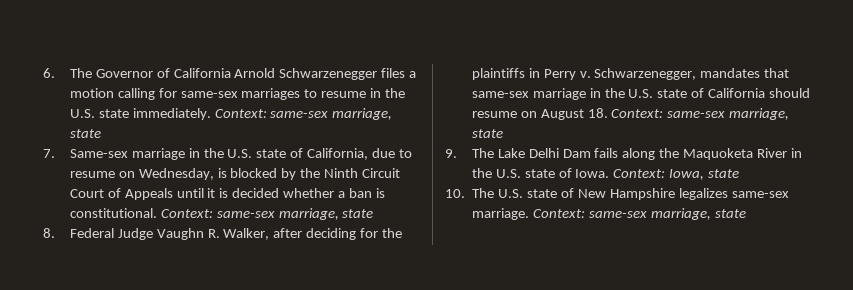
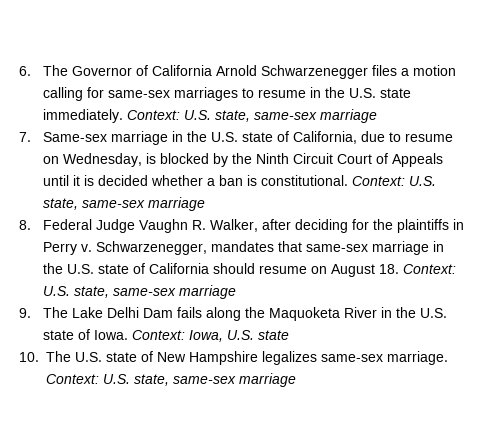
- 6. The Governor of California Arnold Schwarzenegger files a motion calling for same-sex marriages to resume in the U.S. state immediately. Context: same-sex marriage, state
+ 6. The Governor of California Arnold Schwarzenegger files a motion calling for same-sex marriages to resume in the U.S. state immediately. Context: U.S. state, same-sex marriage
- 7. Same-sex marriage in the U.S. state of California, due to resume on Wednesday, is blocked by the Ninth Circuit Court of Appeals until it is decided whether a ban is constitutional. Context: same-sex marriage, state
+ 7. Same-sex marriage in the U.S. state of California, due to resume on Wednesday, is blocked by the Ninth Circuit Court of Appeals until it is decided whether a ban is constitutional. Context: U.S. state, same-sex marriage
- Schwarzenegger, mandates that same-sex marriage in the U.S. state of California should resume on August 18. Context: same-sex marriage, state
+ Schwarzenegger, mandates that same-sex marriage in the U.S. state of California should resume on August 18. Context: U.S. state, same-sex marriage
- Context: Iowa, state
+ Context: Iowa, U.S. state
- 10. The U.S. state of New Hampshire legalizes same-sex marriage. Context: same-sex marriage, state
+ 10. The U.S. state of New Hampshire legalizes same-sex marriage. Context: U.S. state, same-sex marriage

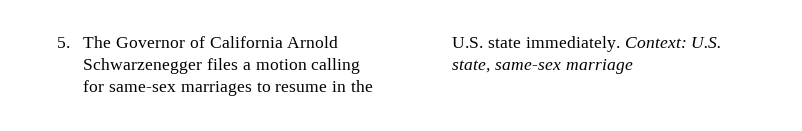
- 6. The Governor of California Arnold Schwarzenegger files a motion calling for same-sex marriages to resume in the U.S. state immediately.
+ 5. The Governor of California Arnold Schwarzenegger files a motion calling for same-sex marriages to resume in the U.S. state immediately.
- 7. Same-sex marriage in the U.S. state of California, due to resume on Wednesday, is blocked by the Ninth Circuit Court of Appeals until it is decided whether a ban is constitutional. Context: U.S. state, same-sex marriage
- 8. Federal Judge Vaughn R. Walker, after deciding for the plaintiffs in Perry v. Schwarzenegger, mandates that same-sex marriage in the U.S. state of California should resume on August 18. Context: U.S. state, same-sex marriage
- 9. The Lake Delhi Dam fails along the Maquoketa River in the U.S. state of Iowa. Context: Iowa, U.S. state
- 10. The U.S. state of New Hampshire legalizes same-sex marriage. Context: U.S. state, same-sex marriage

